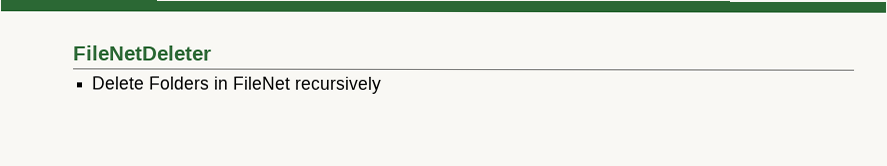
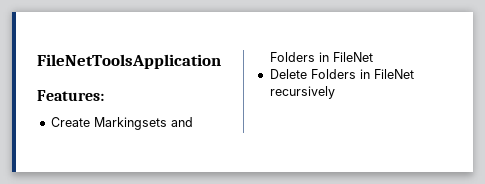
- FileNetDeleter
+ FileNetToolsApplication
+ Features:
+ Create Markingsets and Folders in FileNet

